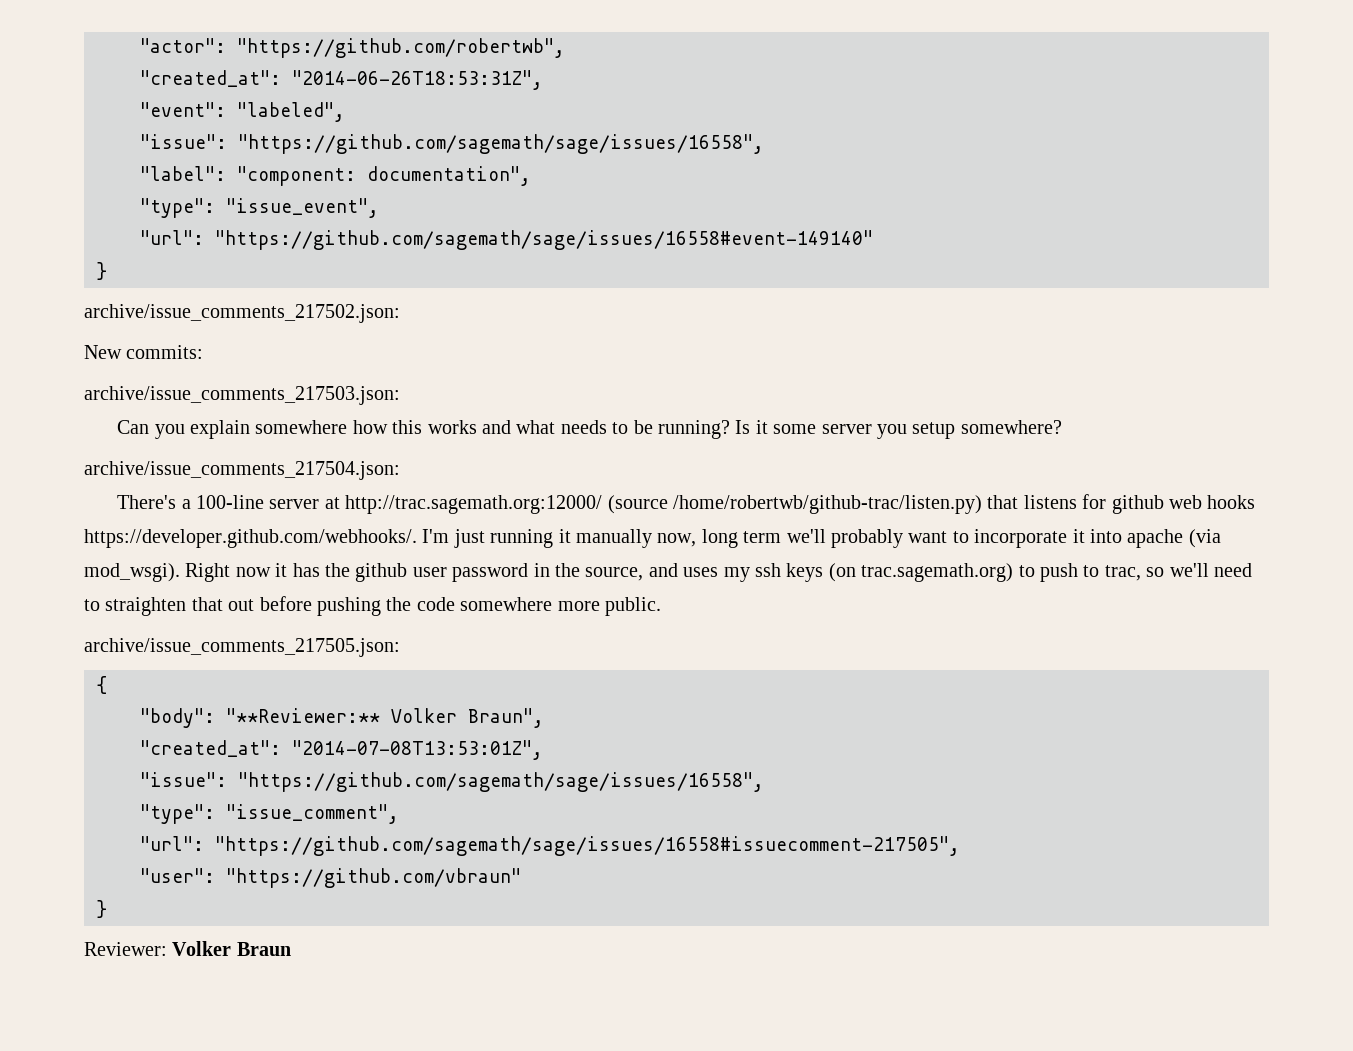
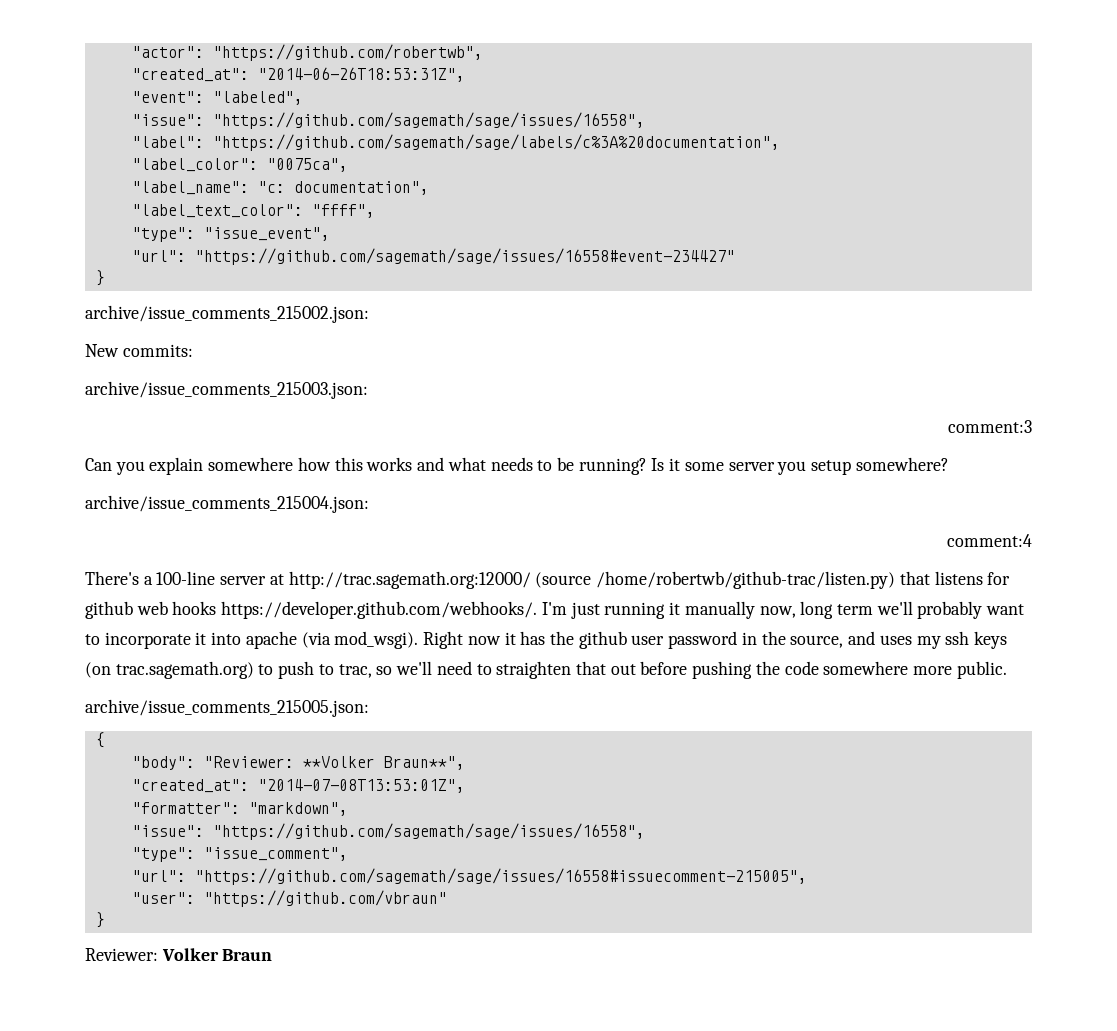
- "label": "component: documentation",
+ "label": "https://github.com/sagemath/sage/labels/c%3A%20documentation",
+ "label_color": "0075ca",
+ "label_name": "c: documentation",
+ "label_text_color": "ffff",
- "url": "https://github.com/sagemath/sage/issues/16558#event-149140"
+ "url": "https://github.com/sagemath/sage/issues/16558#event-234427"
  }
- archive/issue_comments_217502.json:
+ archive/issue_comments_215002.json:
- archive/issue_comments_217503.json:
+ archive/issue_comments_215003.json:
+ comment:3
- archive/issue_comments_217504.json:
+ archive/issue_comments_215004.json:
+ comment:4
- archive/issue_comments_217505.json:
+ archive/issue_comments_215005.json:
- "body": "**Reviewer:** Volker Braun",
+ "body": "Reviewer: **Volker Braun**",
+ "formatter": "markdown",
- "url": "https://github.com/sagemath/sage/issues/16558#issuecomment-217505",
+ "url": "https://github.com/sagemath/sage/issues/16558#issuecomment-215005",

